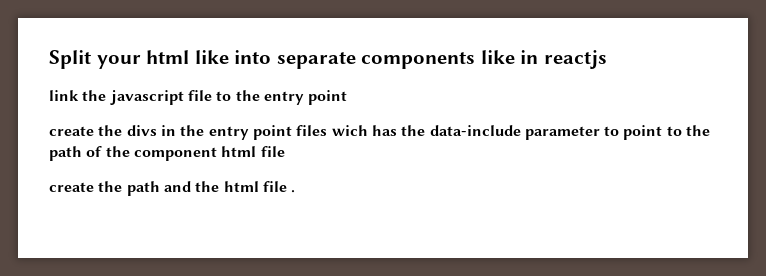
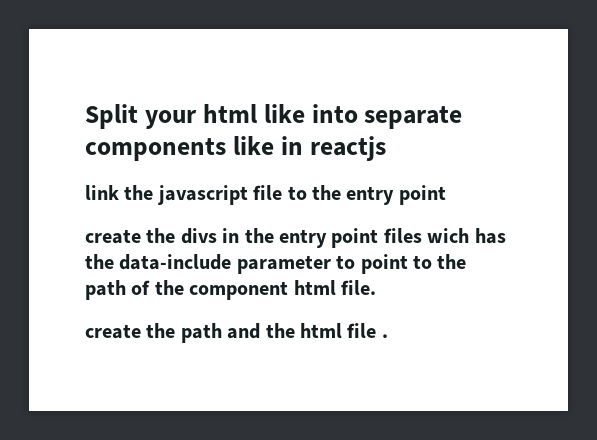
- create the divs in the entry point files wich has the data-include parameter to point to the path of the component html file
+ create the divs in the entry point files wich has the data-include parameter to point to the path of the component html file.

